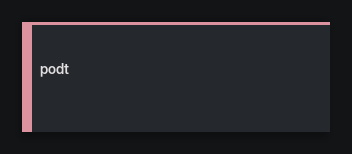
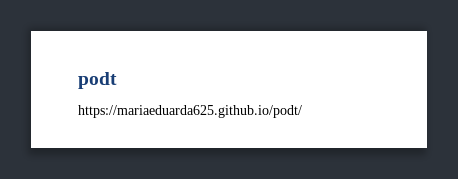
+ https://mariaeduarda625.github.io/podt/

